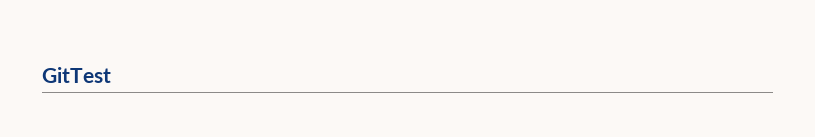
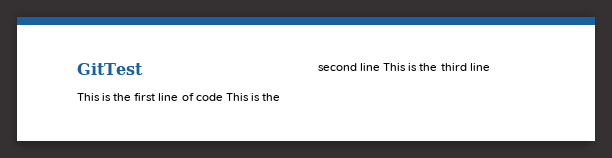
+ This is the first line of code This is the second line This is the third line

